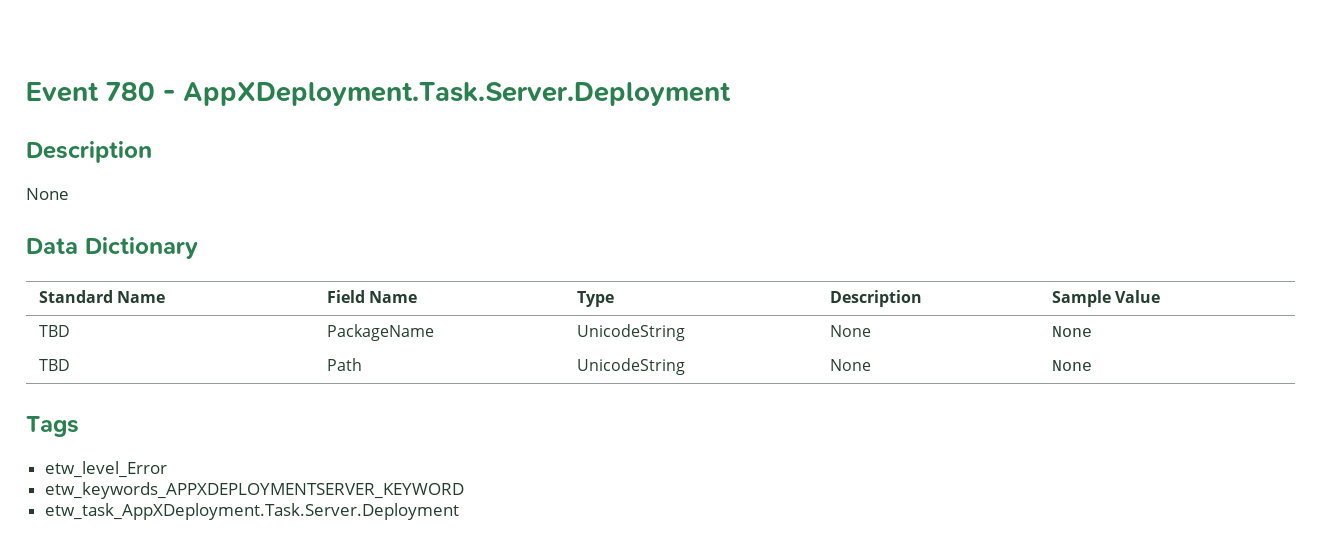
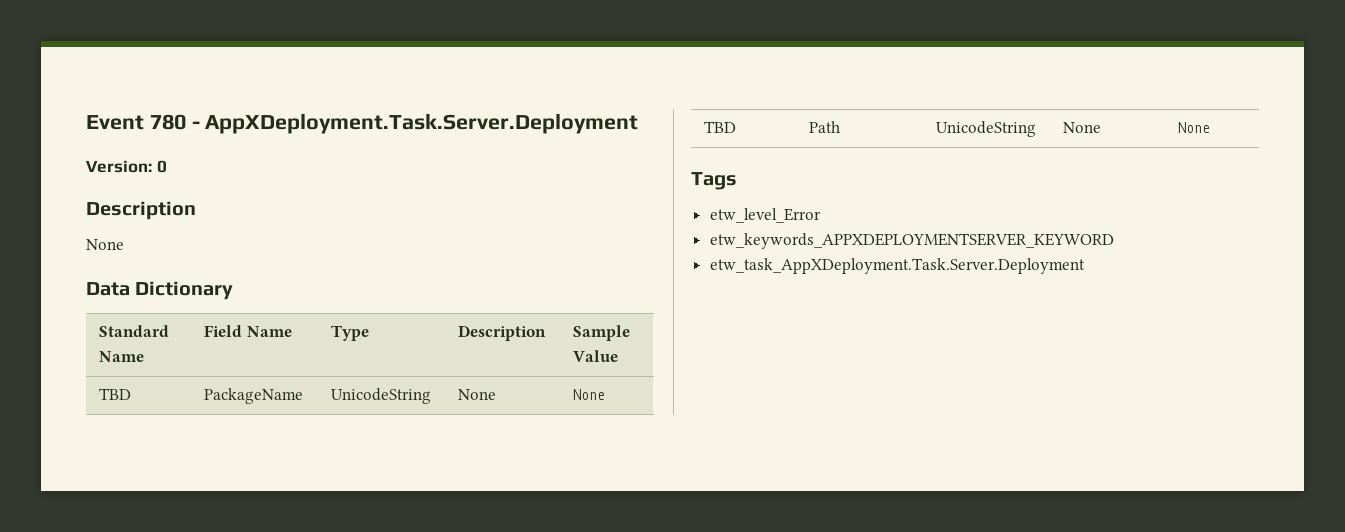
+ Version: 0

